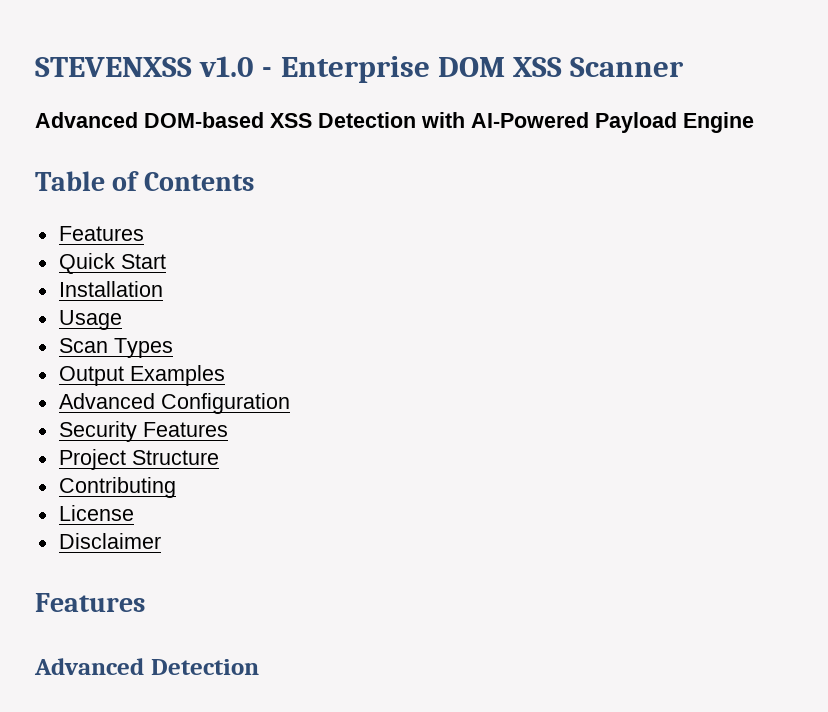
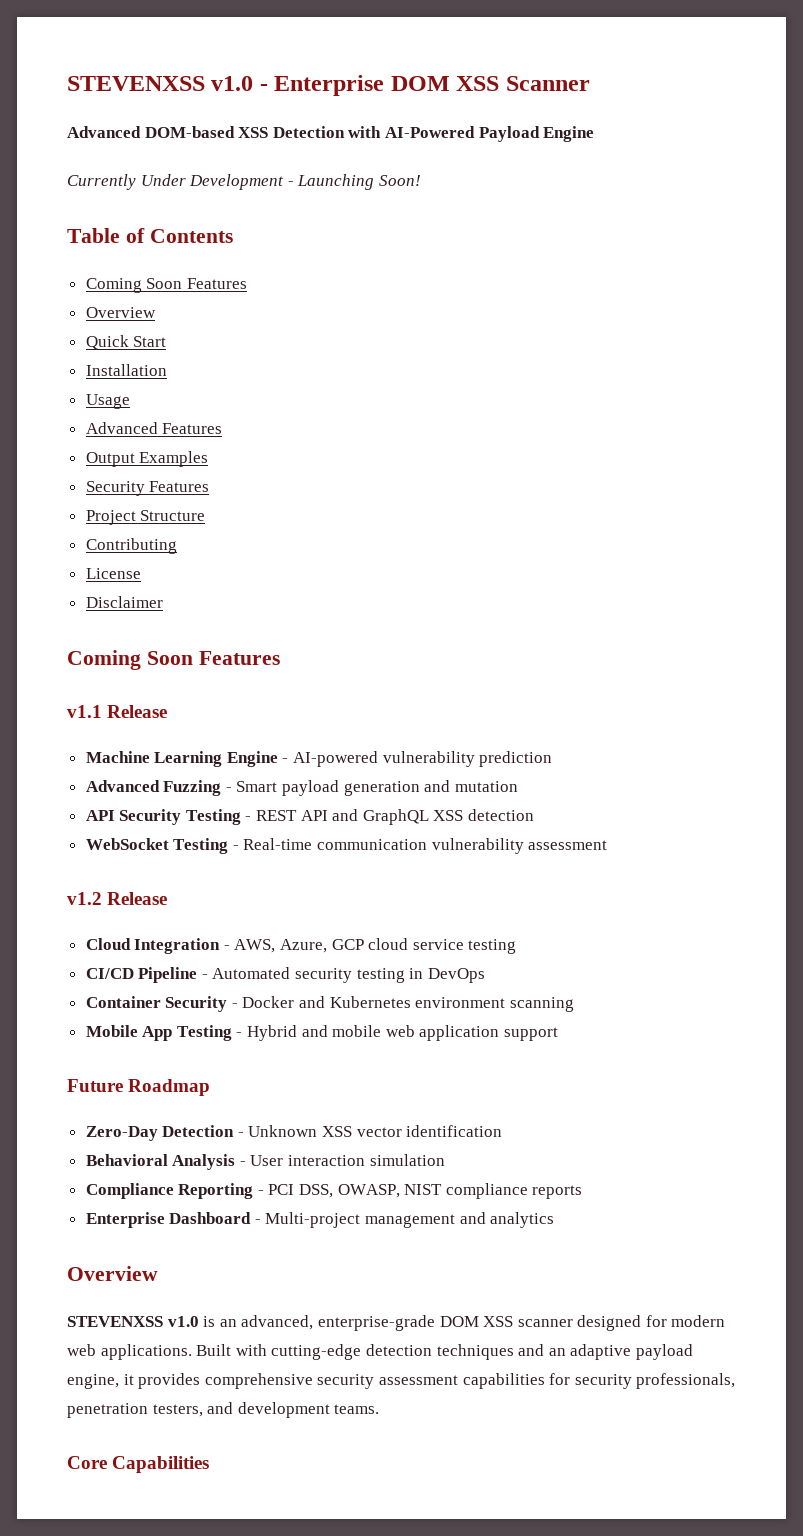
+ Currently Under Development - Launching Soon!
  Table of Contents
- Features
+ Coming Soon Features
+ Overview
- Scan Types
+ Advanced Features
- Advanced Configuration
  Disclaimer
- Features
- Advanced Detection
+ Coming Soon Features
+ v1.1 Release
+ Machine Learning Engine - AI-powered vulnerability prediction
+ Advanced Fuzzing - Smart payload generation and mutation
+ API Security Testing - REST API and GraphQL XSS detection
+ WebSocket Testing - Real-time communication vulnerability assessment
+ v1.2 Release
+ Cloud Integration - AWS, Azure, GCP cloud service testing
+ CI/CD Pipeline - Automated security testing in DevOps
+ Container Security - Docker and Kubernetes environment scanning
+ Mobile App Testing - Hybrid and mobile web application support
+ Future Roadmap
+ Zero-Day Detection - Unknown XSS vector identification
+ Behavioral Analysis - User interaction simulation
+ Compliance Reporting - PCI DSS, OWASP, NIST compliance reports
+ Enterprise Dashboard - Multi-project management and analytics
+ Overview
+ STEVENXSS v1.0 is an advanced, enterprise-grade DOM XSS scanner designed for modern web applications. Built with cutting-edge detection techniques and an adaptive payload engine, it provides comprehensive security assessment capabilities for security professionals, penetration testers, and development teams.
+ Core Capabilities

